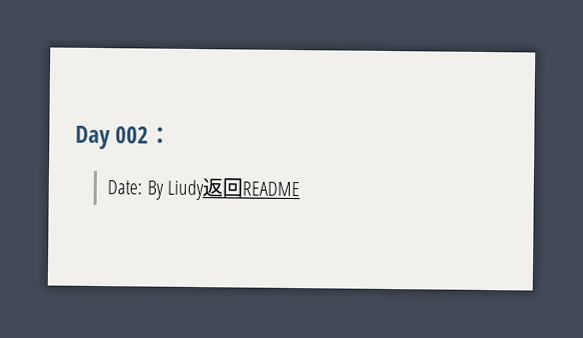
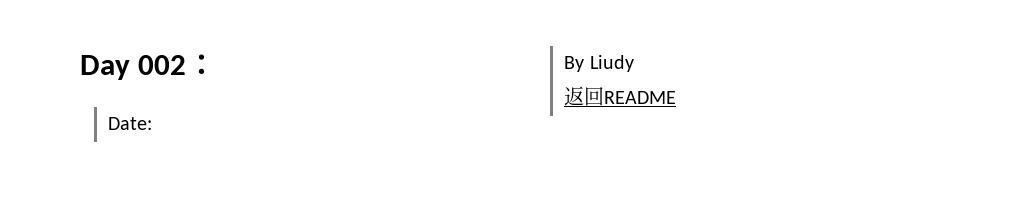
- Date: By Liudy返回README
+ Date:
+ By Liudy
+ 返回README

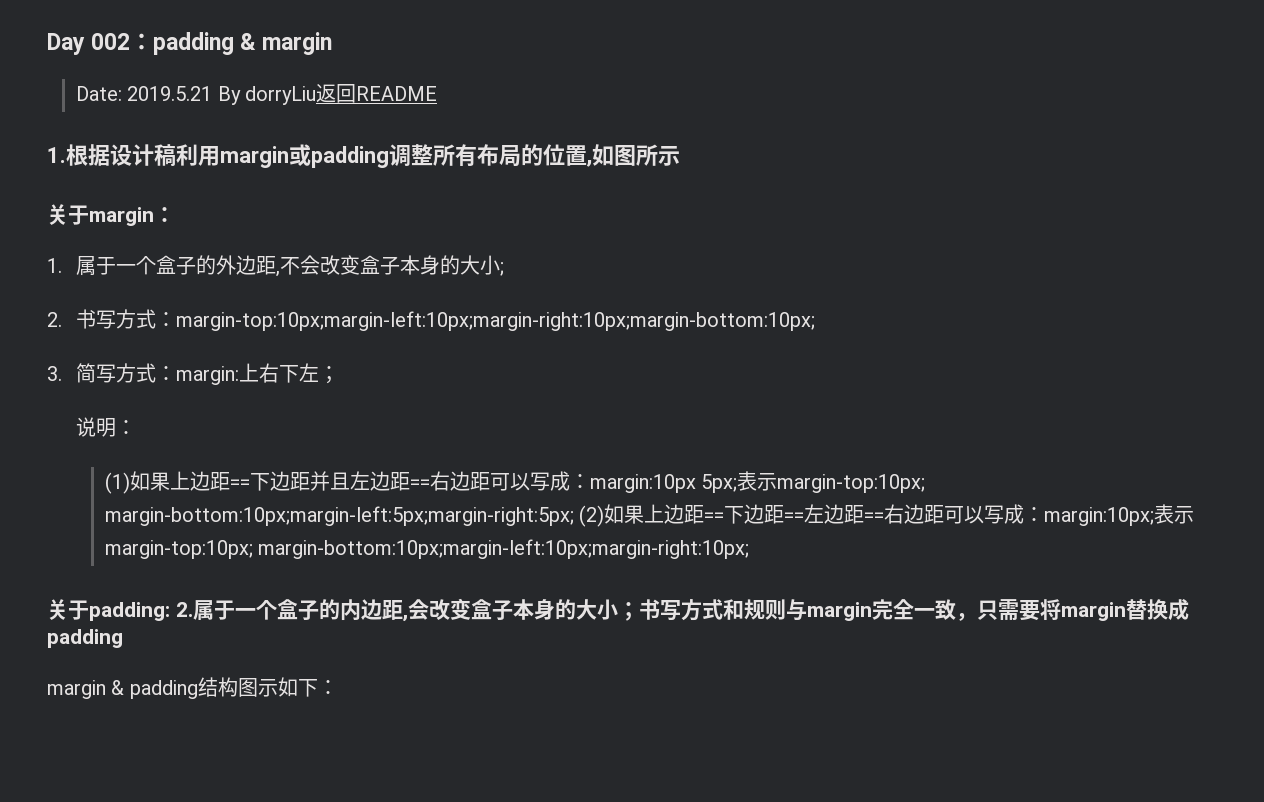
- Day 002：
- Date:
- By Liudy
- 返回README
+ Day 002：padding & margin
+ Date: 2019.5.21 By dorryLiu返回README
+ 1.根据设计稿利用margin或padding调整所有布局的位置,如图所示
+ 关于margin：
+ 1.属于一个盒子的外边距,不会改变盒子本身的大小;
+ 2.书写方式：margin-top:10px;margin-left:10px;margin-right:10px;margin-bottom:10px;
+ 3.简写方式：margin:上右下左；
+ 说明：
+ (1)如果上边距==下边距并且左边距==右边距可以写成：margin:10px 5px;表示margin-top:10px; margin-bottom:10px;margin-left:5px;margin-right:5px; (2)如果上边距==下边距==左边距==右边距可以写成：margin:10px;表示margin-top:10px; margin-bottom:10px;margin-left:10px;margin-right:10px;
+ 关于padding: 2.属于一个盒子的内边距,会改变盒子本身的大小；书写方式和规则与margin完全一致，只需要将margin替换成padding
+ margin & padding结构图示如下：

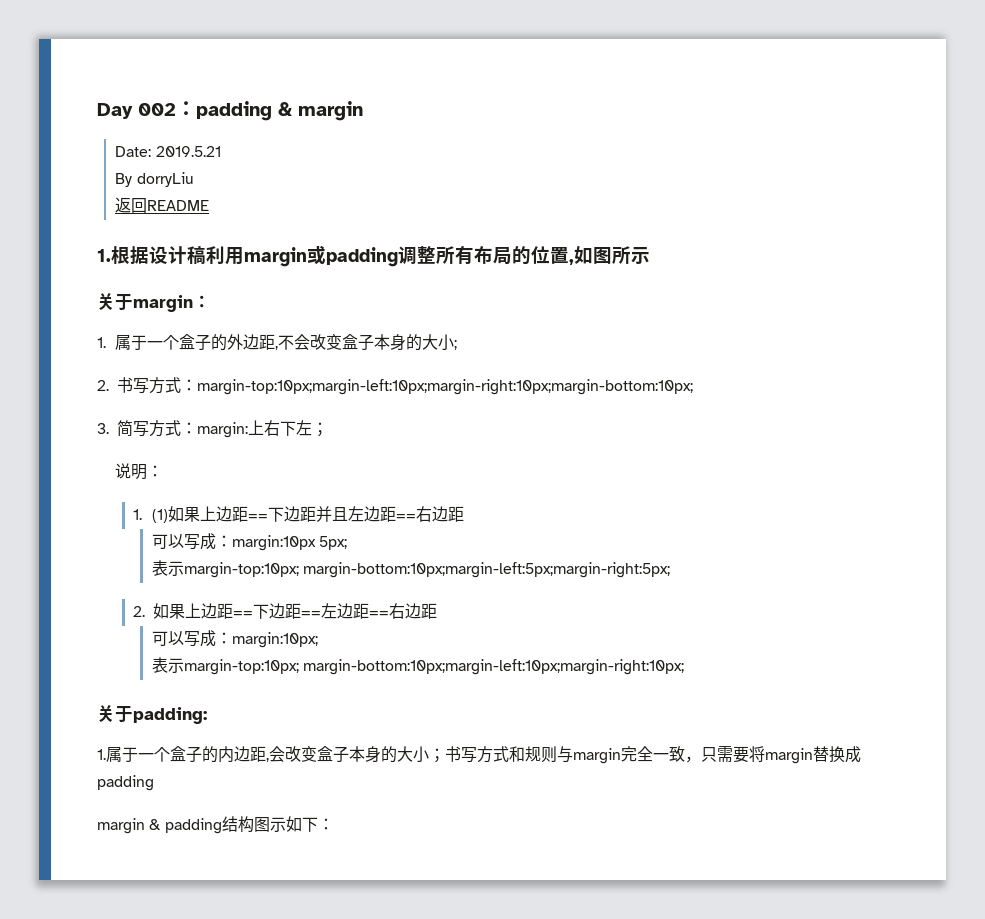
- Date: 2019.5.21 By dorryLiu返回README
+ Date: 2019.5.21
+ By dorryLiu
+ 返回README
- (1)如果上边距==下边距并且左边距==右边距可以写成：margin:10px 5px;表示margin-top:10px; margin-bottom:10px;margin-left:5px;margin-right:5px; (2)如果上边距==下边距==左边距==右边距可以写成：margin:10px;表示margin-top:10px; margin-bottom:10px;margin-left:10px;margin-right:10px;
+ 1. (1)如果上边距==下边距并且左边距==右边距
+ 可以写成：margin:10px 5px;
+ 表示margin-top:10px; margin-bottom:10px;margin-left:5px;margin-right:5px;
+ 2.如果上边距==下边距==左边距==右边距
+ 可以写成：margin:10px;
+ 表示margin-top:10px; margin-bottom:10px;margin-left:10px;margin-right:10px;
- 关于padding: 2.属于一个盒子的内边距,会改变盒子本身的大小；书写方式和规则与margin完全一致，只需要将margin替换成padding
+ 关于padding:
+ 1.属于一个盒子的内边距,会改变盒子本身的大小；书写方式和规则与margin完全一致，只需要将margin替换成padding

